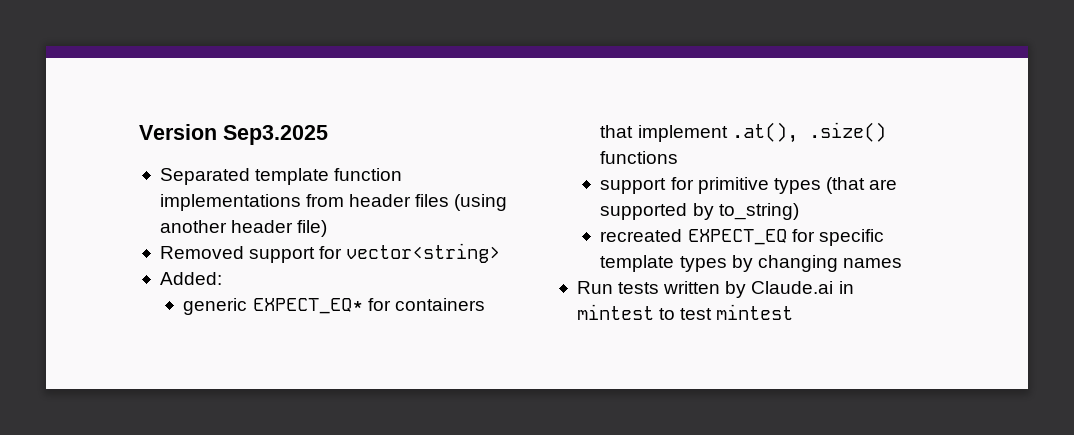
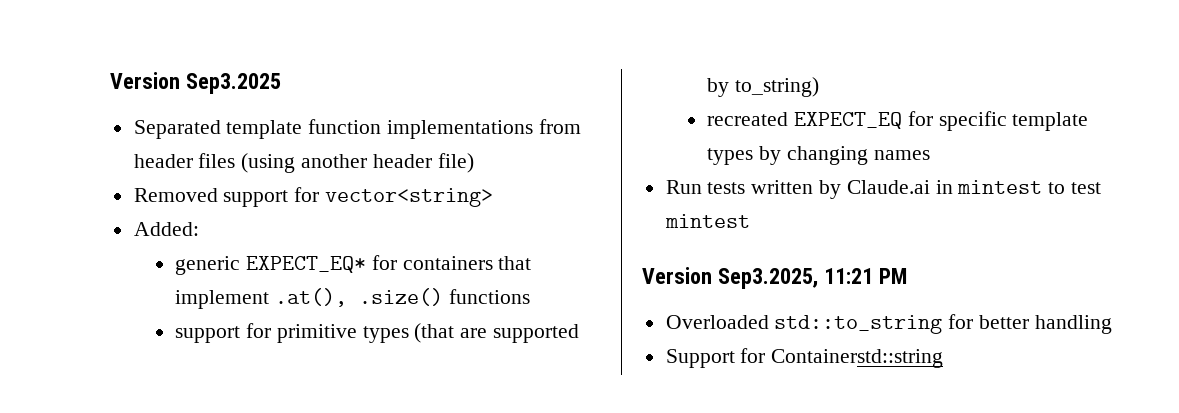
+ Version Sep3.2025, 11:21 PM
+ Overloaded std::to_string for better handling
+ Support for Containerstd::string

